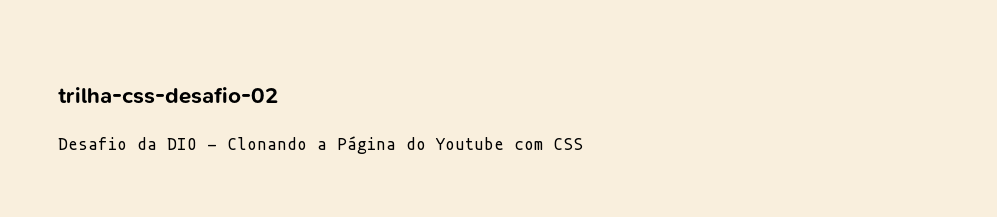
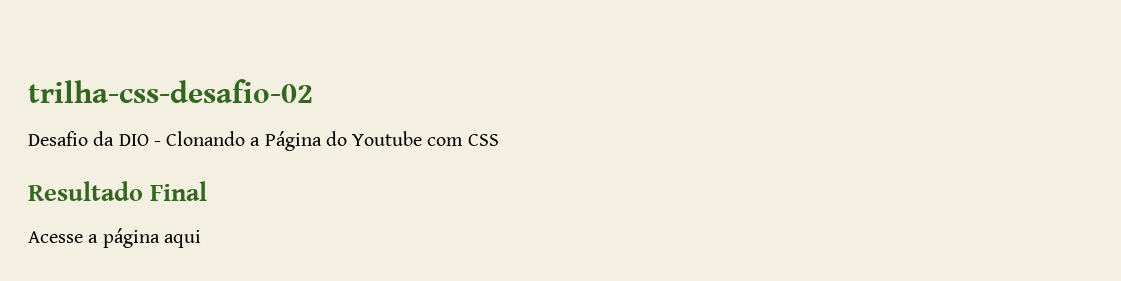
+ Resultado Final
+ Acesse a página aqui

